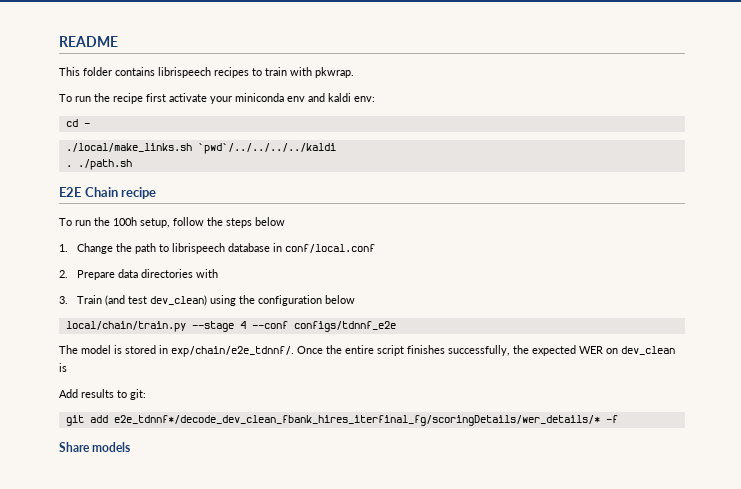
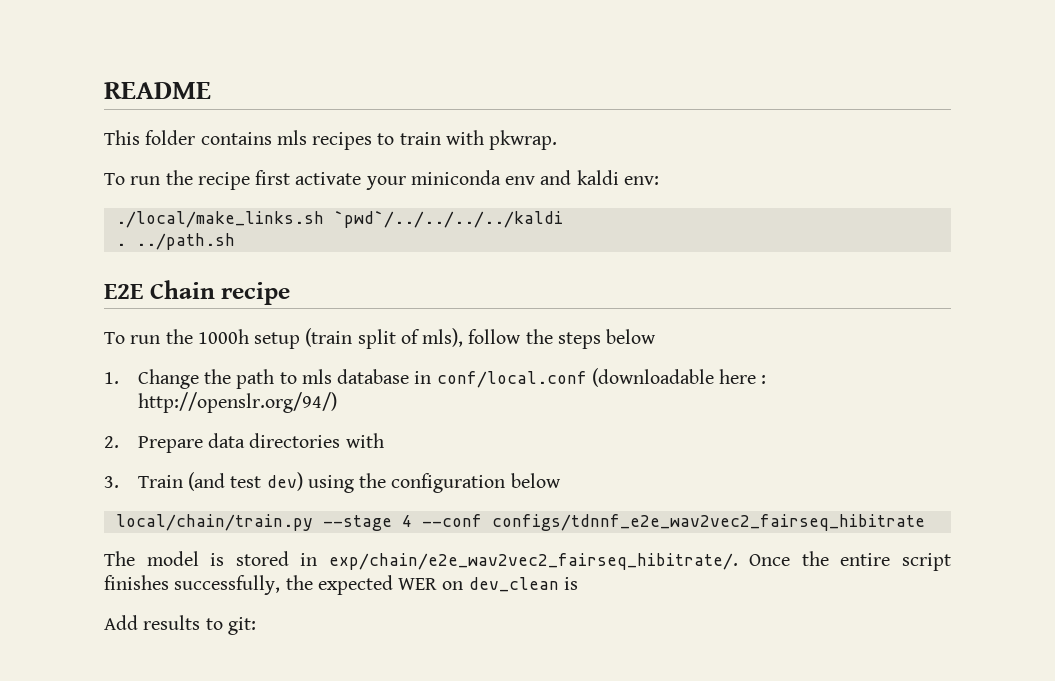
- This folder contains librispeech recipes to train with pkwrap.
+ This folder contains mls recipes to train with pkwrap.
- cd -
- . ./path.sh
+ . ../path.sh
- To run the 100h setup, follow the steps below
+ To run the 1000h setup (train split of mls), follow the steps below
- 1. Change the path to librispeech database in conf/local.conf
+ 1. Change the path to mls database in conf/local.conf (downloadable here : http://openslr.org/94/)
- 3. Train (and test dev_clean) using the configuration below
+ 3. Train (and test dev) using the configuration below
- local/chain/train.py --stage 4 --conf configs/tdnnf_e2e
+ local/chain/train.py --stage 4 --conf configs/tdnnf_e2e_wav2vec2_fairseq_hibitrate
- The model is stored in exp/chain/e2e_tdnnf/.
+ The model is stored in exp/chain/e2e_wav2vec2_fairseq_hibitrate/.
- git add e2e_tdnnf*/decode_dev_clean_fbank_hires_iterfinal_fg/scoringDetails/wer_details/* -f
- Share models

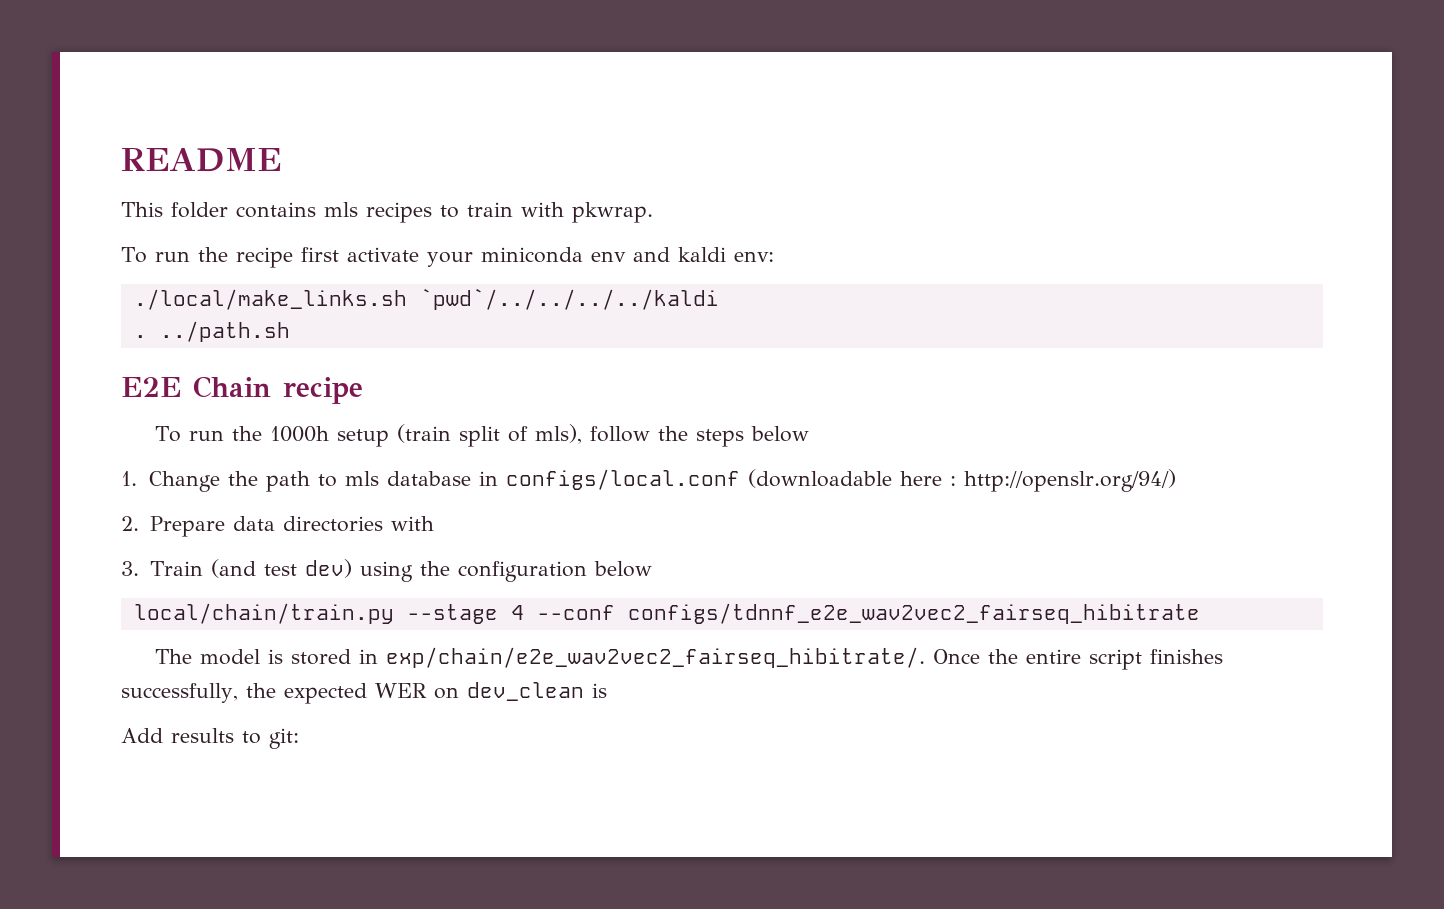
- 1. Change the path to mls database in conf/local.conf (downloadable here : http://openslr.org/94/)
+ 1. Change the path to mls database in configs/local.conf (downloadable here : http://openslr.org/94/)

